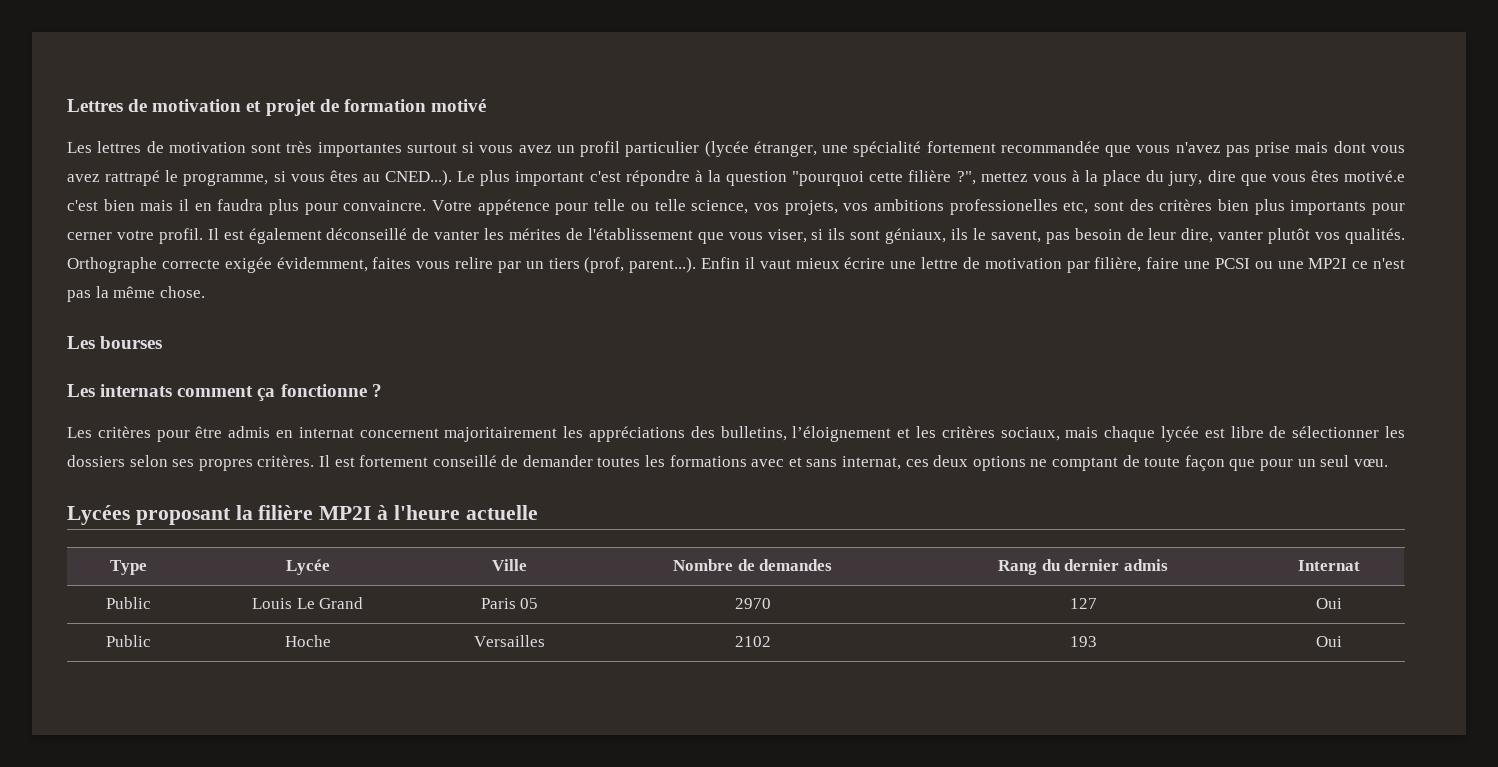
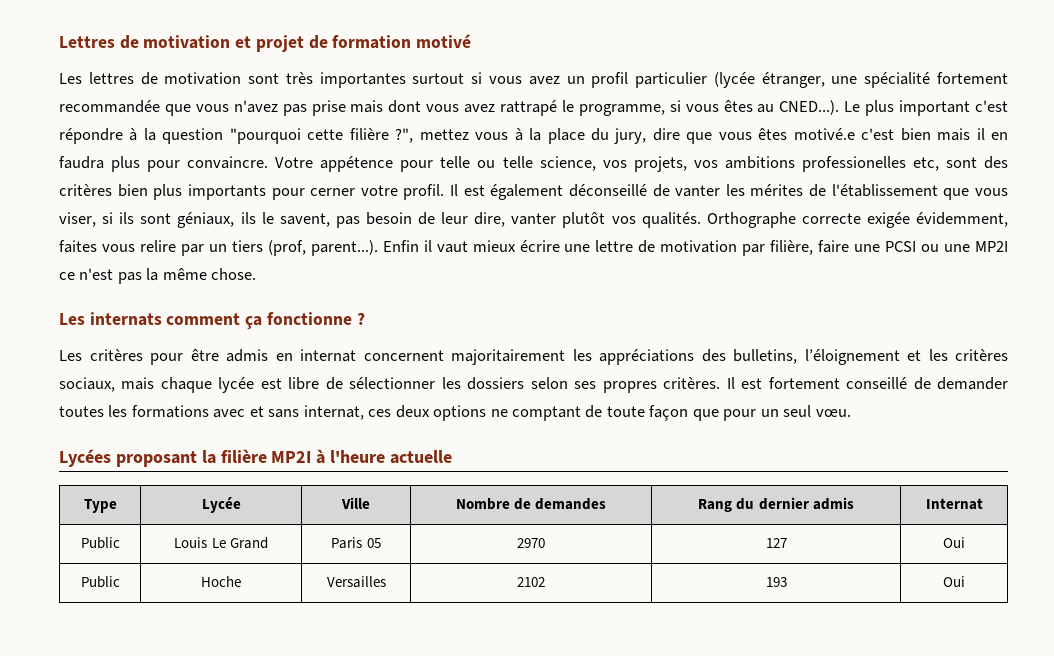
- Les bourses

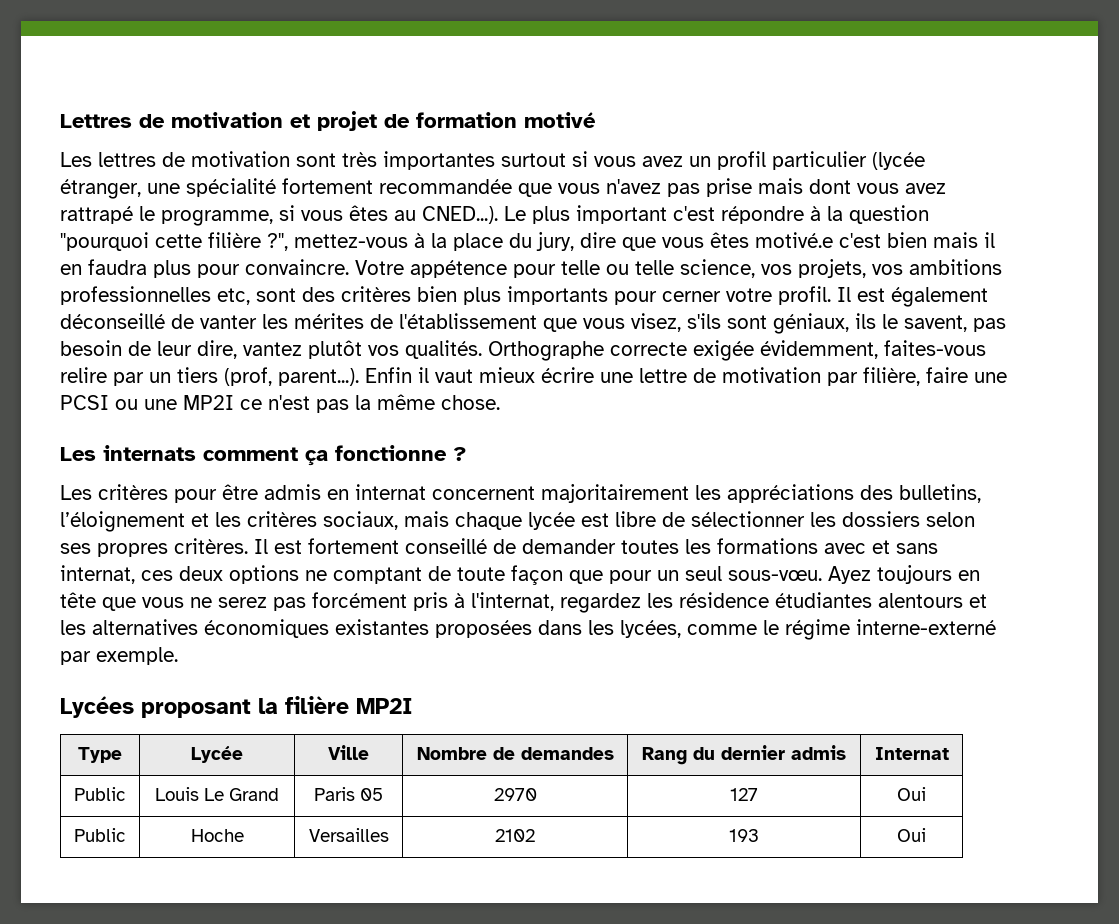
- Les lettres de motivation sont très importantes surtout si vous avez un profil particulier (lycée étranger, une spécialité fortement recommandée que vous n'avez pas prise mais dont vous avez rattrapé le programme, si vous êtes au CNED...). Le plus important c'est répondre à la question "pourquoi cette filière ?", mettez vous à la place du jury, dire que vous êtes motivé.e c'est bien mais il en faudra plus pour convaincre.
+ Les lettres de motivation sont très importantes surtout si vous avez un profil particulier (lycée étranger, une spécialité fortement recommandée que vous n'avez pas prise mais dont vous avez rattrapé le programme, si vous êtes au CNED...). Le plus important c'est répondre à la question "pourquoi cette filière ?", mettez-vous à la place du jury, dire que vous êtes motivé.e c'est bien mais il en faudra plus pour convaincre.
- Votre appétence pour telle ou telle science, vos projets, vos ambitions professionelles etc, sont des critères bien plus importants pour cerner votre profil.
+ Votre appétence pour telle ou telle science, vos projets, vos ambitions professionnelles etc, sont des critères bien plus importants pour cerner votre profil.
- Il est également déconseillé de vanter les mérites de l'établissement que vous viser, si ils sont géniaux, ils le savent, pas besoin de leur dire, vanter plutôt vos qualités.
+ Il est également déconseillé de vanter les mérites de l'établissement que vous visez, s'ils sont géniaux, ils le savent, pas besoin de leur dire, vantez plutôt vos qualités.
- Orthographe correcte exigée évidemment, faites vous relire par un tiers (prof, parent...). Enfin il vaut mieux écrire une lettre de motivation par filière, faire une PCSI ou une MP2I ce n'est pas la même chose.
+ Orthographe correcte exigée évidemment, faites-vous relire par un tiers (prof, parent...). Enfin il vaut mieux écrire une lettre de motivation par filière, faire une PCSI ou une MP2I ce n'est pas la même chose.
- Il est fortement conseillé de demander toutes les formations avec et sans internat, ces deux options ne comptant de toute façon que pour un seul vœu.
+ Il est fortement conseillé de demander toutes les formations avec et sans internat, ces deux options ne comptant de toute façon que pour un seul sous-vœu. Ayez toujours en tête que vous ne serez pas forcément pris à l'internat, regardez les résidence étudiantes alentours et les alternatives économiques existantes proposées dans les lycées, comme le régime interne-externé par exemple.
- Lycées proposant la filière MP2I à l'heure actuelle
+ Lycées proposant la filière MP2I

